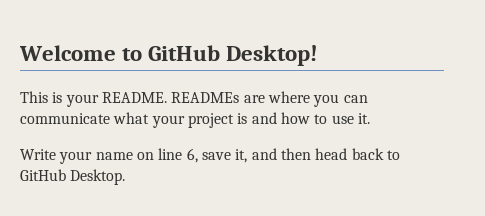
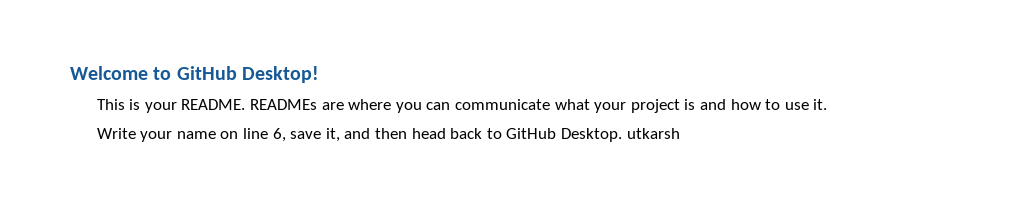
- Write your name on line 6, save it, and then head back to GitHub Desktop.
+ Write your name on line 6, save it, and then head back to GitHub Desktop. utkarsh

